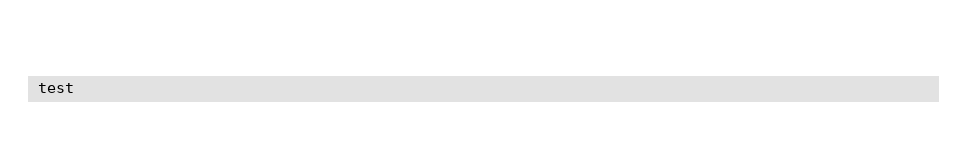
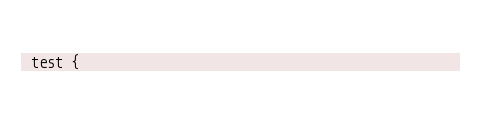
- test
+ test {

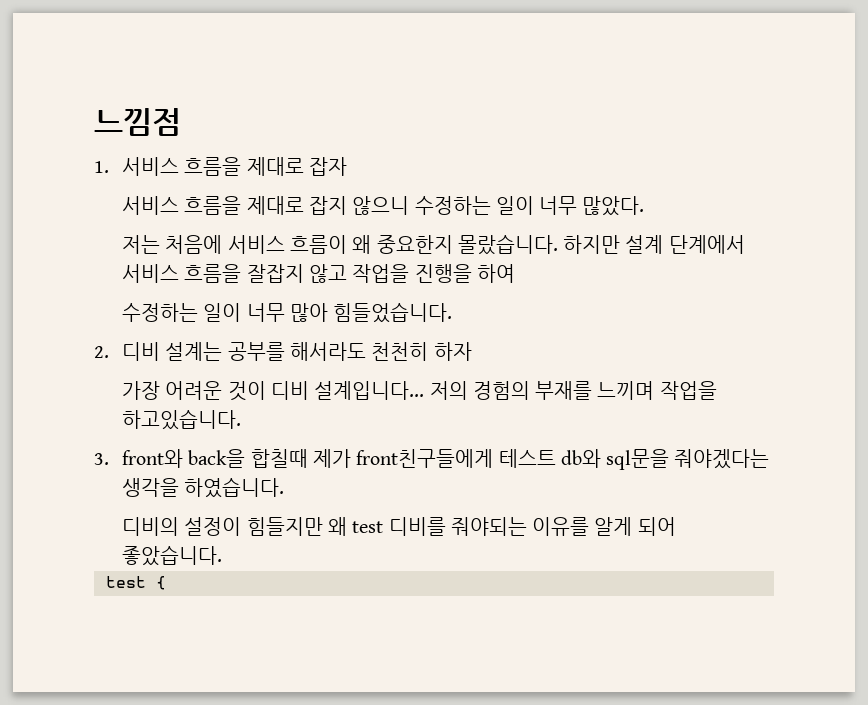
+ 느낌점
+ 1. 서비스 흐름을 제대로 잡자
+ 서비스 흐름을 제대로 잡지 않으니 수정하는 일이 너무 많았다.
+ 저는 처음에 서비스 흐름이 왜 중요한지 몰랐습니다. 하지만 설계 단계에서 서비스 흐름을 잘잡지 않고 작업을 진행을 하여
+ 수정하는 일이 너무 많아 힘들었습니다.
+ 2. 디비 설계는 공부를 해서라도 천천히 하자
+ 가장 어려운 것이 디비 설계입니다... 저의 경험의 부재를 느끼며 작업을 하고있습니다.
+ 3. front와 back을 합칠때 제가 front친구들에게 테스트 db와 sql문을 줘야겠다는 생각을 하였습니다.
+ 디비의 설정이 힘들지만 왜 test 디비를 줘야되는 이유를 알게 되어 좋았습니다.

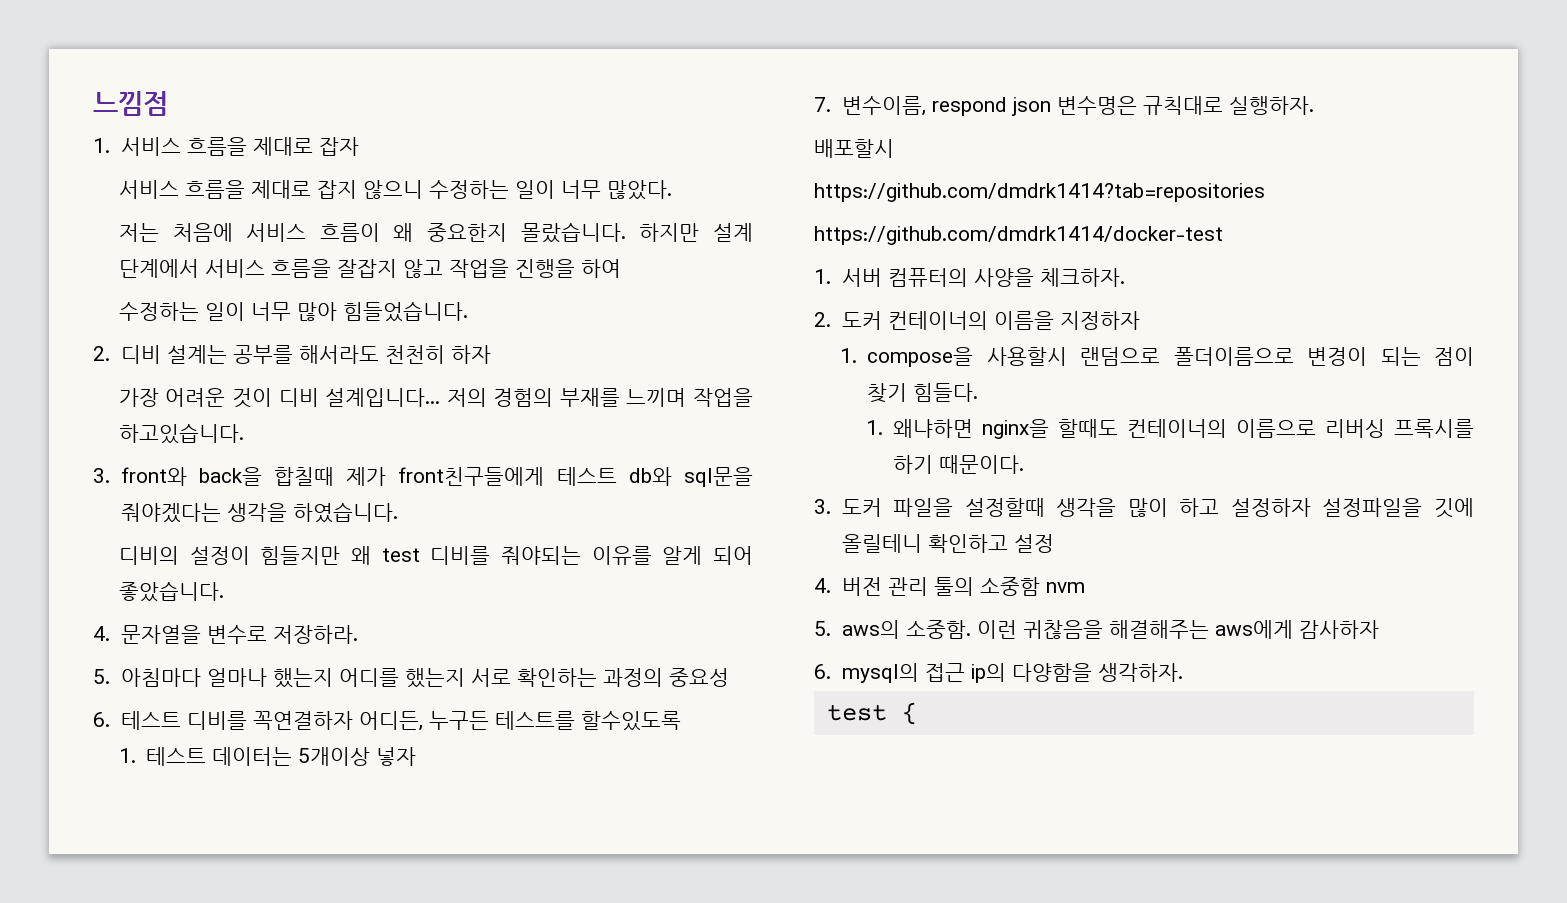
+ 4. 문자열을 변수로 저장하라.
+ 5. 아침마다 얼마나 했는지 어디를 했는지 서로 확인하는 과정의 중요성
+ 6. 테스트 디비를 꼭연결하자 어디든, 누구든 테스트를 할수있도록
+ 1. 테스트 데이터는 5개이상 넣자
+ 7. 변수이름, respond json 변수명은 규칙대로 실행하자.
+ 배포할시
+ https://github.com/dmdrk1414?tab=repositories
+ https://github.com/dmdrk1414/docker-test
+ 1. 서버 컴퓨터의 사양을 체크하자.
+ 2. 도커 컨테이너의 이름을 지정하자
+ 1. compose을 사용할시 랜덤으로 폴더이름으로 변경이 되는 점이 찾기 힘들다.
+ 1. 왜냐하면 nginx을 할때도 컨테이너의 이름으로 리버싱 프록시를 하기 때문이다.
+ 3. 도커 파일을 설정할때 생각을 많이 하고 설정하자 설정파일을 깃에 올릴테니 확인하고 설정
+ 4. 버전 관리 툴의 소중함 nvm
+ 5. aws의 소중함. 이런 귀찮음을 해결해주는 aws에게 감사하자
+ 6. mysql의 접근 ip의 다양함을 생각하자.

